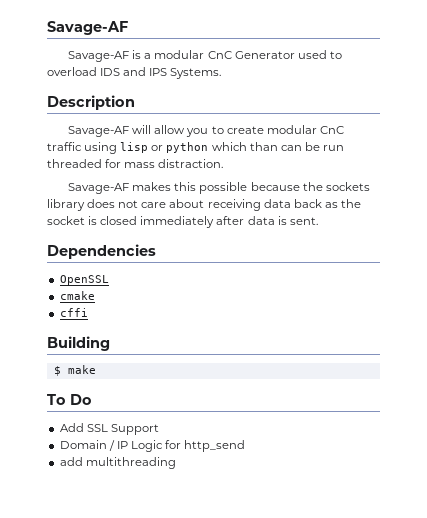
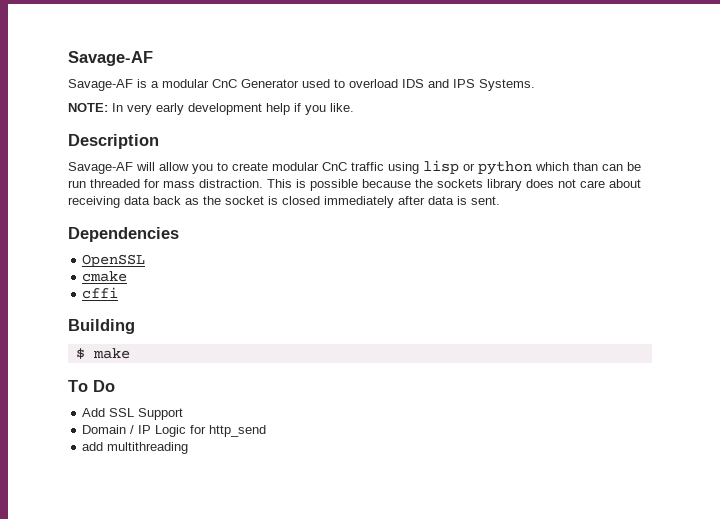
+ NOTE: In very early development help if you like.
- Savage-AF will allow you to create modular CnC traffic using lisp or python which than can be run threaded for mass distraction.
- Savage-AF makes this possible because the sockets library does not care about receiving data back as the socket is closed immediately after data is sent.
+ Savage-AF will allow you to create modular CnC traffic using lisp or python which than can be run threaded for mass distraction. This is possible because the sockets library does not care about receiving data back as the socket is closed immediately after data is sent.

